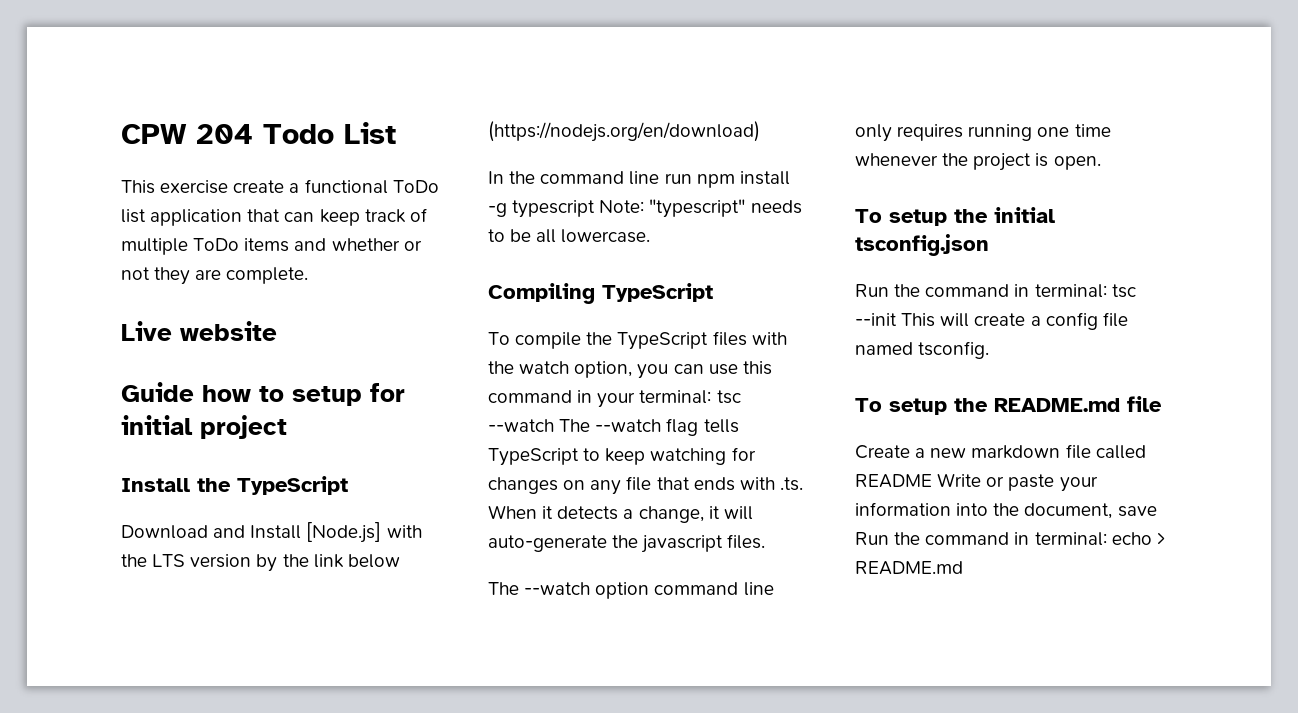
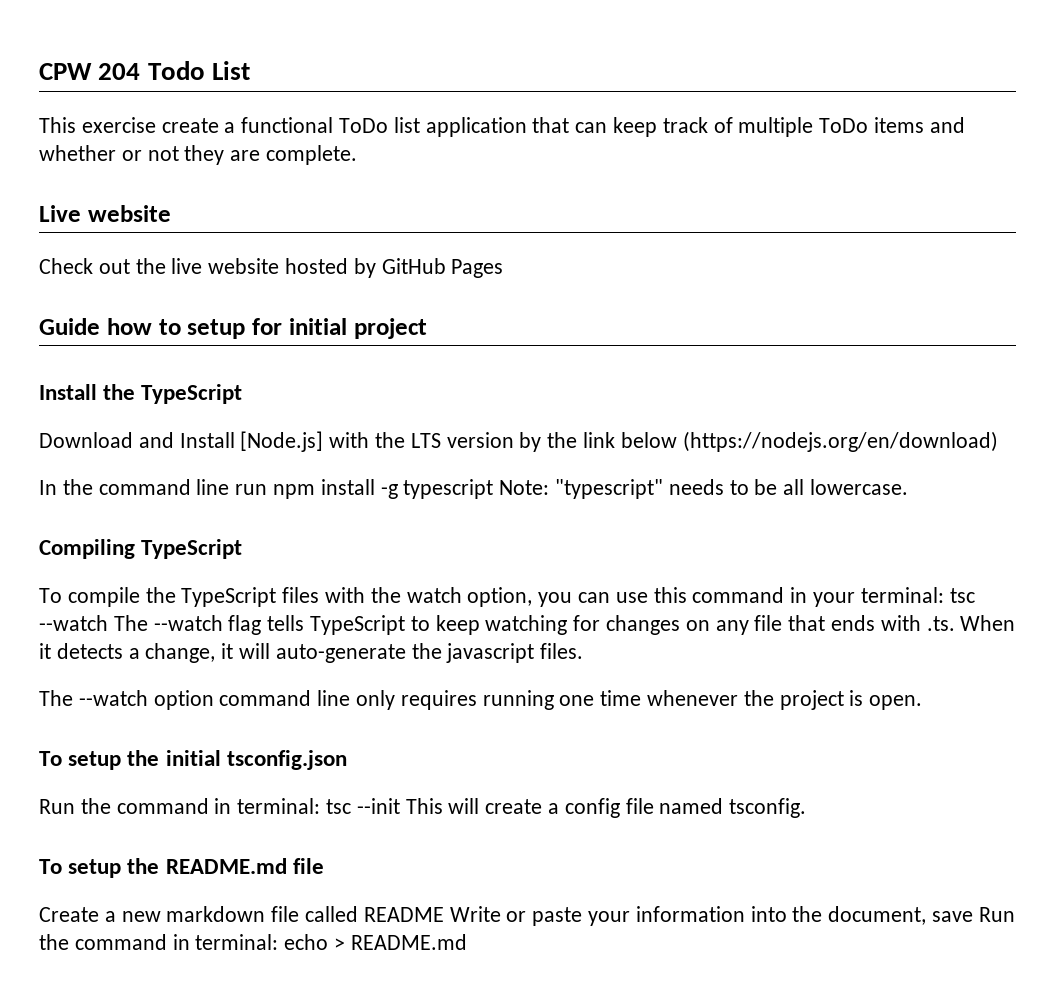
+ Check out the live website hosted by GitHub Pages

